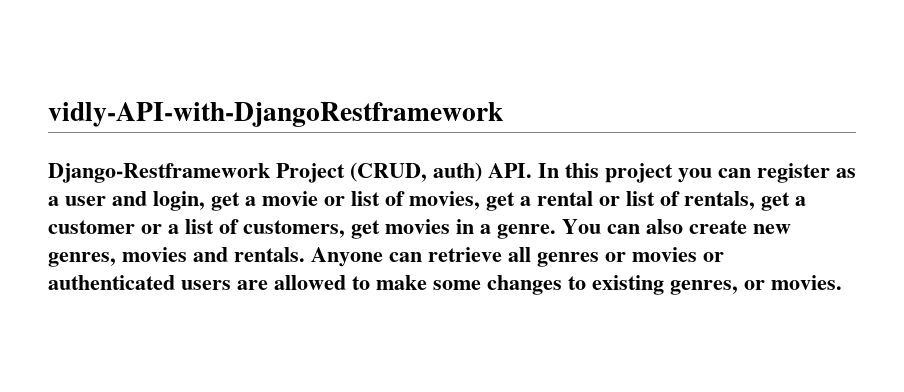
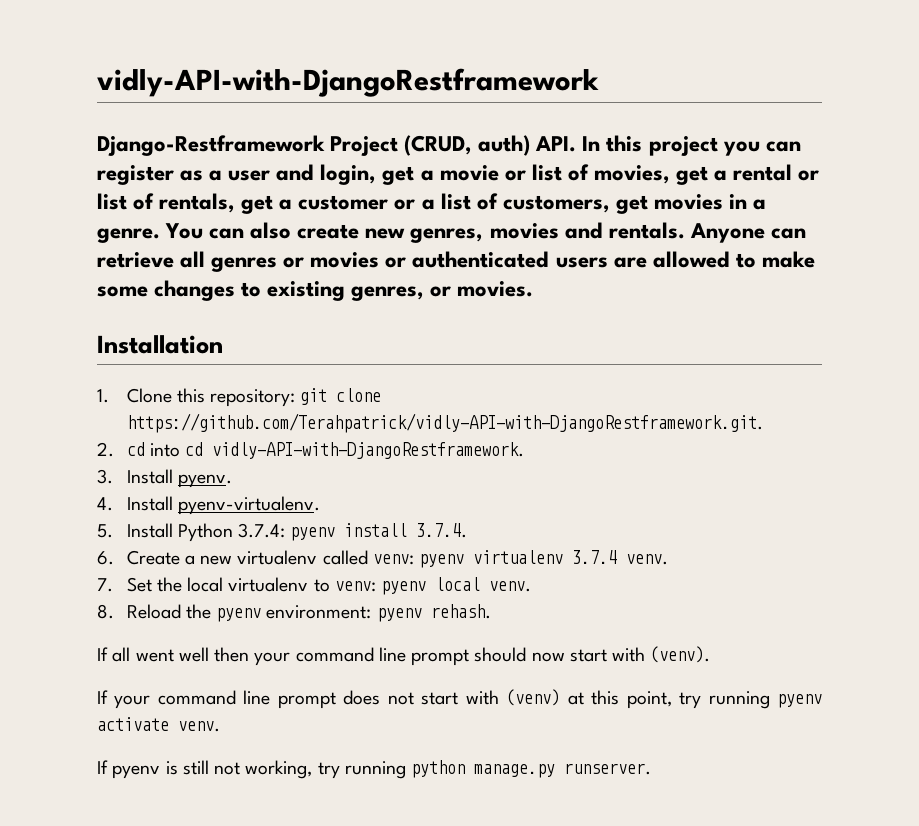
+ Installation
+ 1. Clone this repository: git clone https://github.com/Terahpatrick/vidly-API-with-DjangoRestframework.git.
+ 2. cd into cd vidly-API-with-DjangoRestframework.
+ 3. Install pyenv.
+ 4. Install pyenv-virtualenv.
+ 5. Install Python 3.7.4: pyenv install 3.7.4.
+ 6. Create a new virtualenv called venv: pyenv virtualenv 3.7.4 venv.
+ 7. Set the local virtualenv to venv: pyenv local venv.
+ 8. Reload the pyenv environment: pyenv rehash.
+ If all went well then your command line prompt should now start with (venv).
+ If your command line prompt does not start with (venv) at this point, try running pyenv activate venv.
+ If pyenv is still not working, try running python manage.py runserver.

